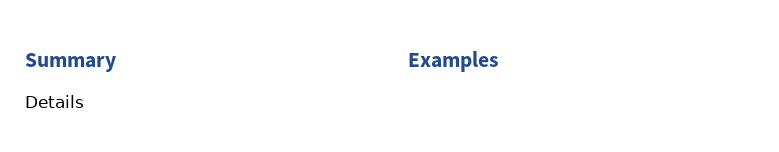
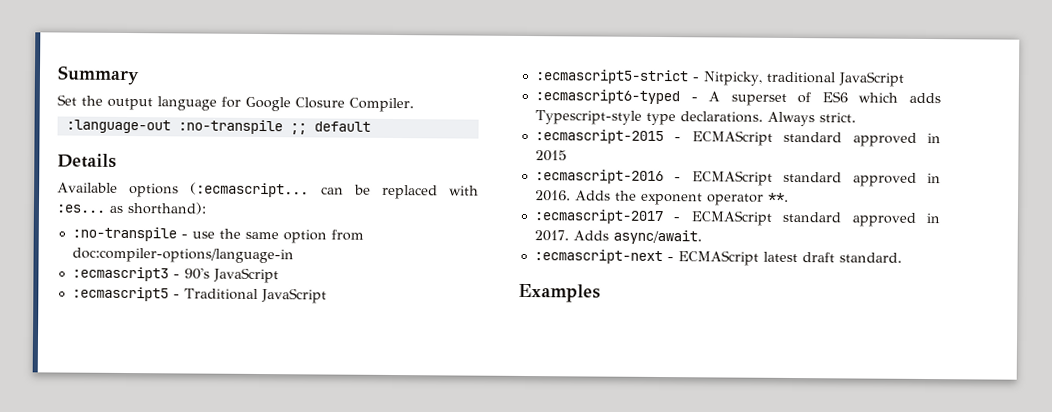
+ Set the output language for Google Closure Compiler.
+ :language-out :no-transpile ;; default
  Details
+ Available options (:ecmascript... can be replaced with :es... as shorthand):
+ :no-transpile - use the same option from doc:compiler-options/language-in
+ :ecmascript3 - 90's JavaScript
+ :ecmascript5 - Traditional JavaScript
+ :ecmascript5-strict - Nitpicky, traditional JavaScript
+ :ecmascript6-typed - A superset of ES6 which adds Typescript-style type declarations. Always strict.
+ :ecmascript-2015 - ECMAScript standard approved in 2015
+ :ecmascript-2016 - ECMAScript standard approved in 2016. Adds the exponent operator **.
+ :ecmascript-2017 - ECMAScript standard approved in 2017. Adds async/await.
+ :ecmascript-next - ECMAScript latest draft standard.

